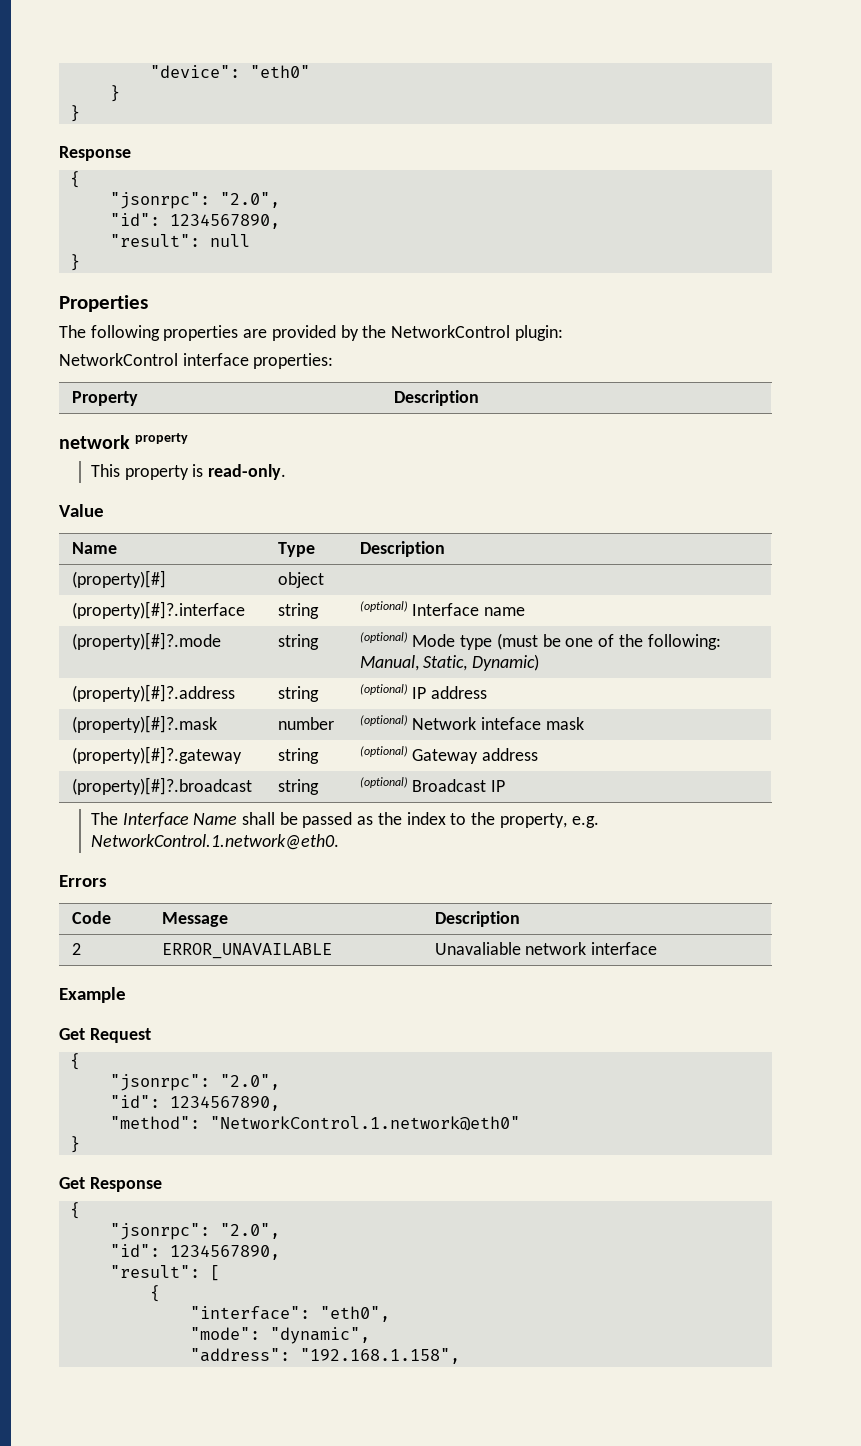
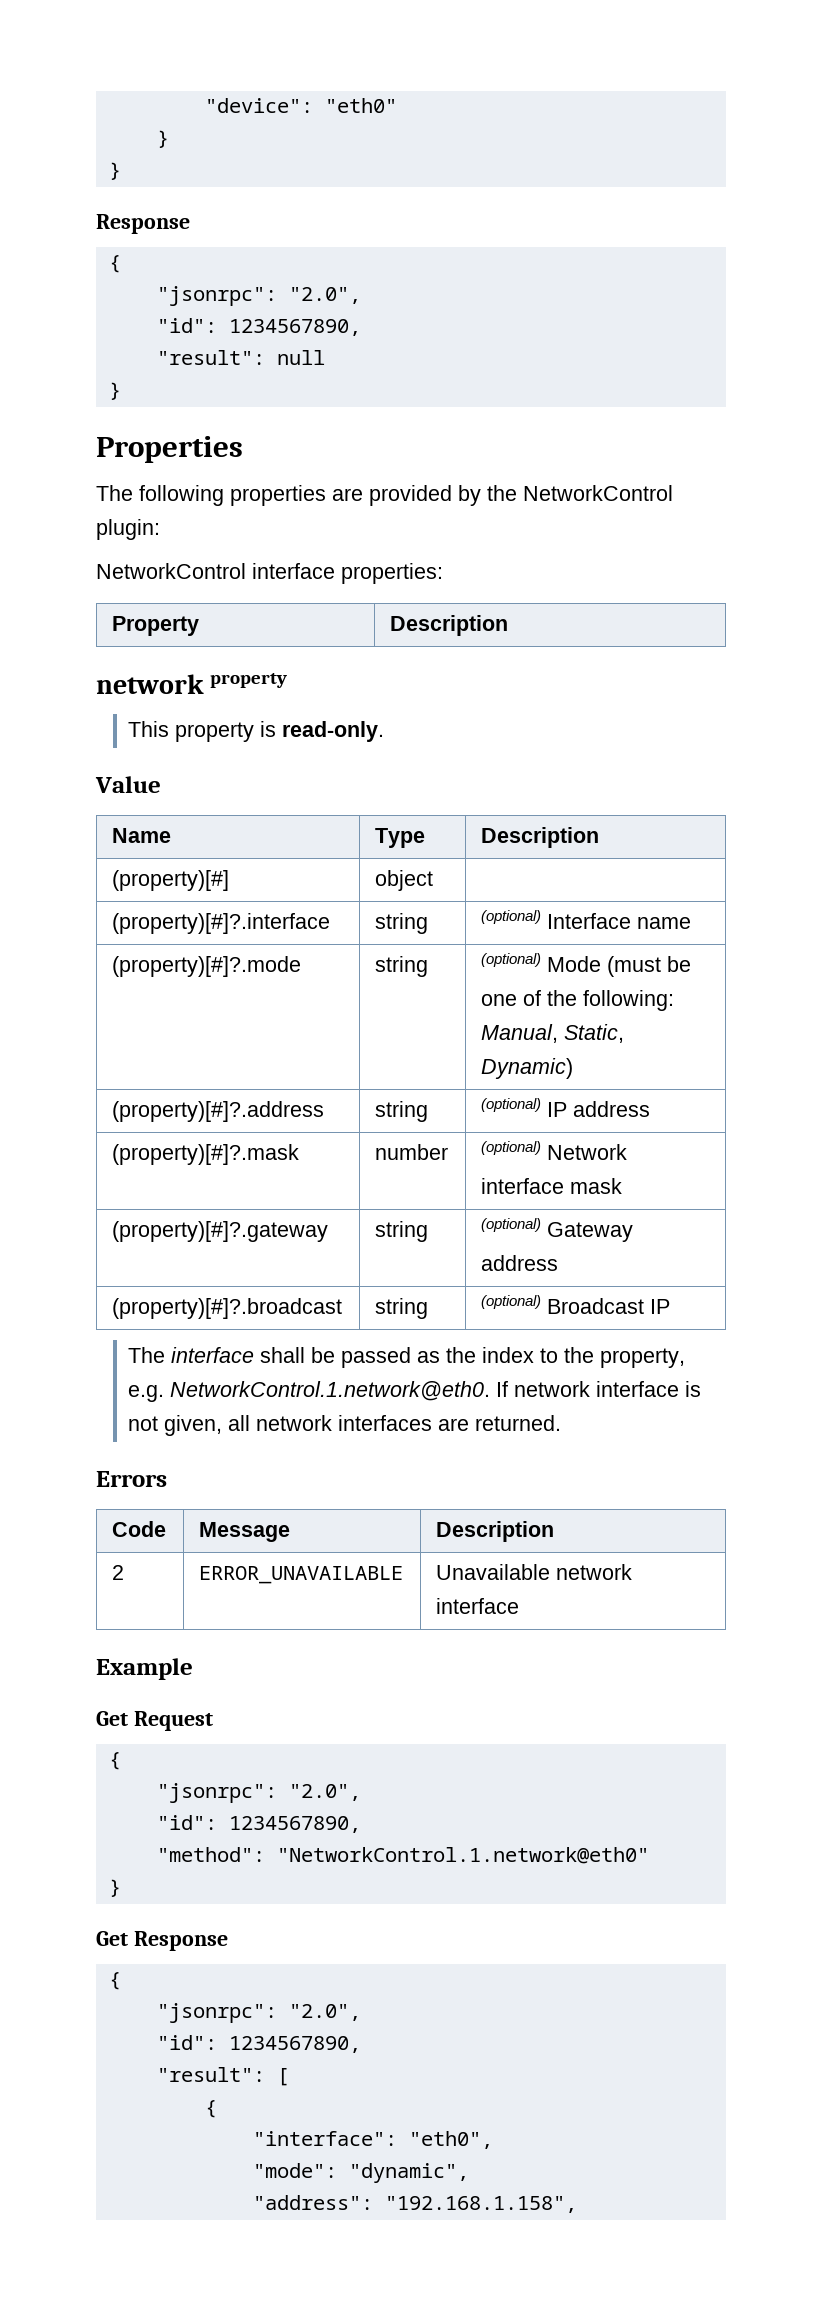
- (property)[#]?.mode | string | (optional) Mode type (must be one of the following: Manual, Static, Dynamic)
+ (property)[#]?.mode | string | (optional) Mode (must be one of the following: Manual, Static, Dynamic)
- (property)[#]?.mask | number | (optional) Network inteface mask
+ (property)[#]?.mask | number | (optional) Network interface mask
- The Interface Name shall be passed as the index to the property, e.g. NetworkControl.1.network@eth0.
+ The interface shall be passed as the index to the property, e.g. NetworkControl.1.network@eth0. If network interface is not given, all network interfaces are returned.
- 2 | ERROR_UNAVAILABLE | Unavaliable network interface
+ 2 | ERROR_UNAVAILABLE | Unavailable network interface

